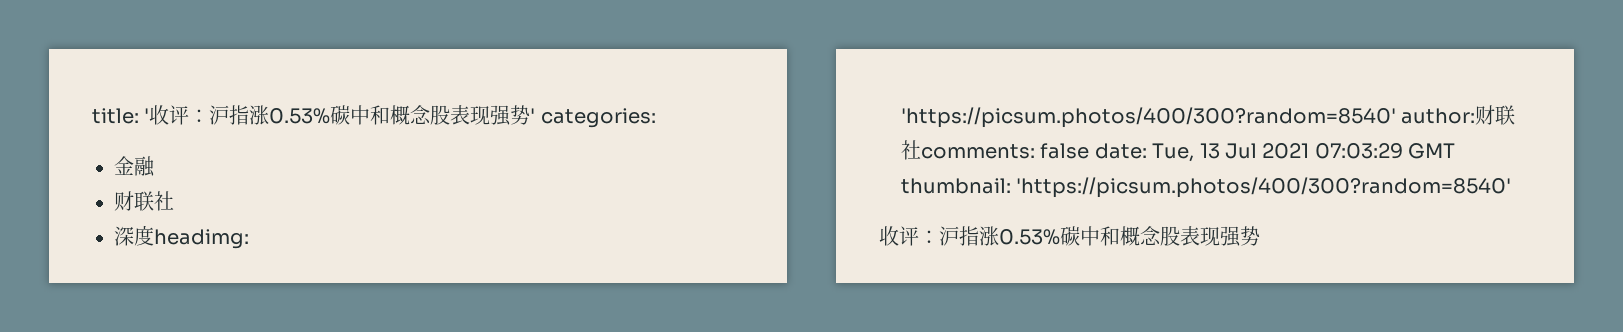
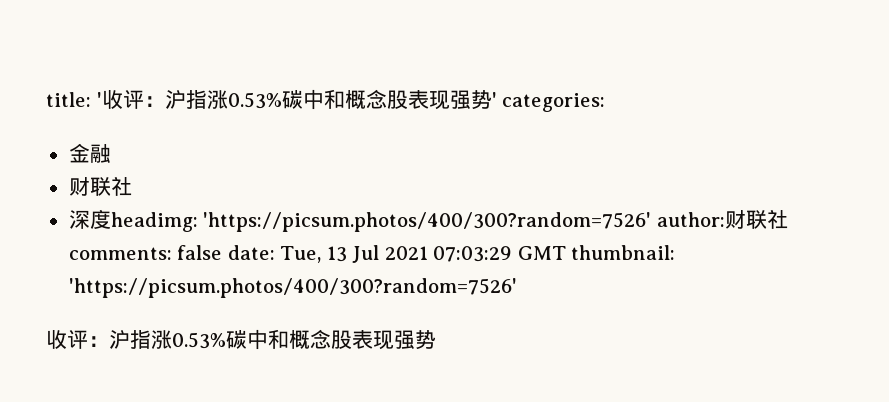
- 深度headimg: 'https://picsum.photos/400/300?random=8540' author:财联社comments: false date: Tue, 13 Jul 2021 07:03:29 GMT thumbnail: 'https://picsum.photos/400/300?random=8540'
+ 深度headimg: 'https://picsum.photos/400/300?random=7526' author:财联社comments: false date: Tue, 13 Jul 2021 07:03:29 GMT thumbnail: 'https://picsum.photos/400/300?random=7526'

